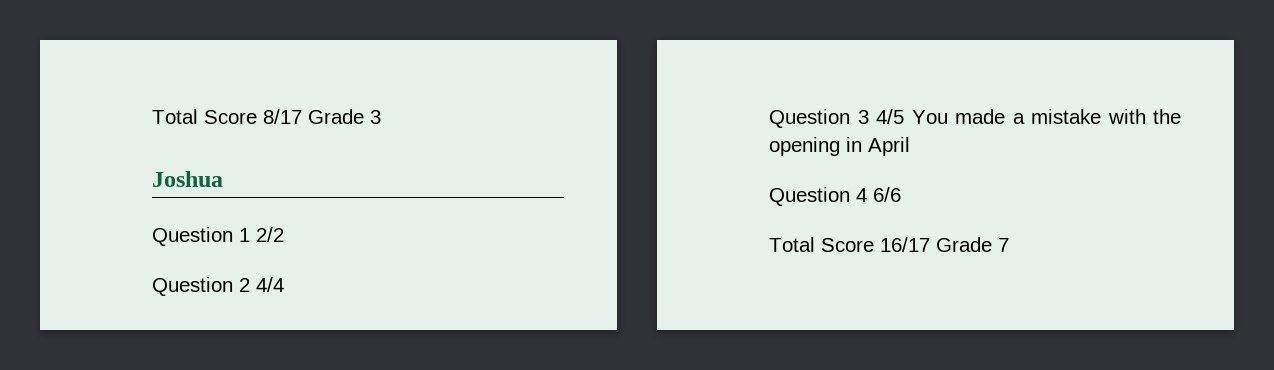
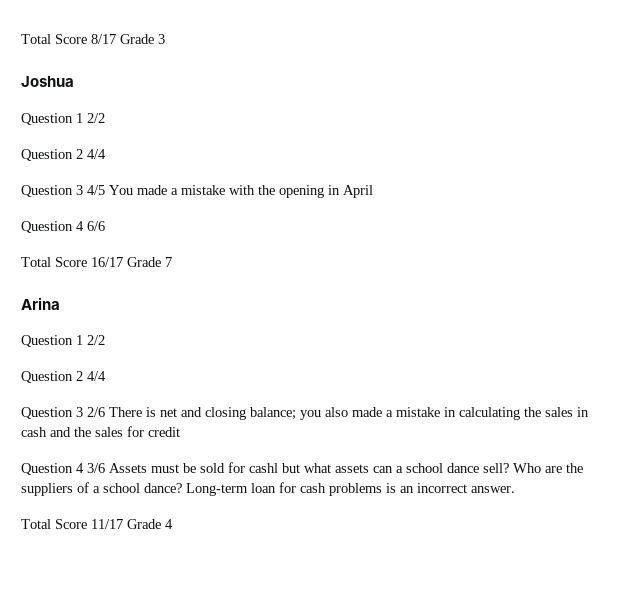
+ Arina
+ Question 1 2/2
+ Question 2 4/4
+ Question 3 2/6 There is net and closing balance; you also made a mistake in calculating the sales in cash and the sales for credit
+ Question 4 3/6 Assets must be sold for cashl but what assets can a school dance sell? Who are the suppliers of a school dance? Long-term loan for cash problems is an incorrect answer.
+ Total Score 11/17 Grade 4

